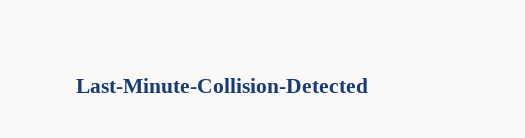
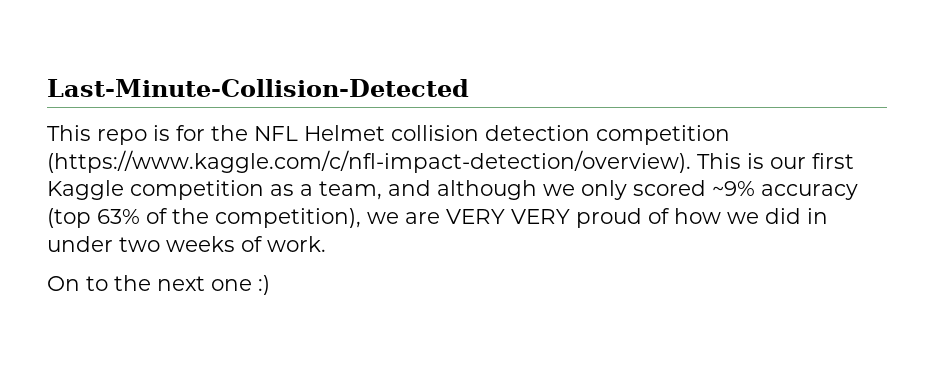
+ This repo is for the NFL Helmet collision detection competition (https://www.kaggle.com/c/nfl-impact-detection/overview). This is our first Kaggle competition as a team, and although we only scored ~9% accuracy (top 63% of the competition), we are VERY VERY proud of how we did in under two weeks of work.
+ On to the next one :)

